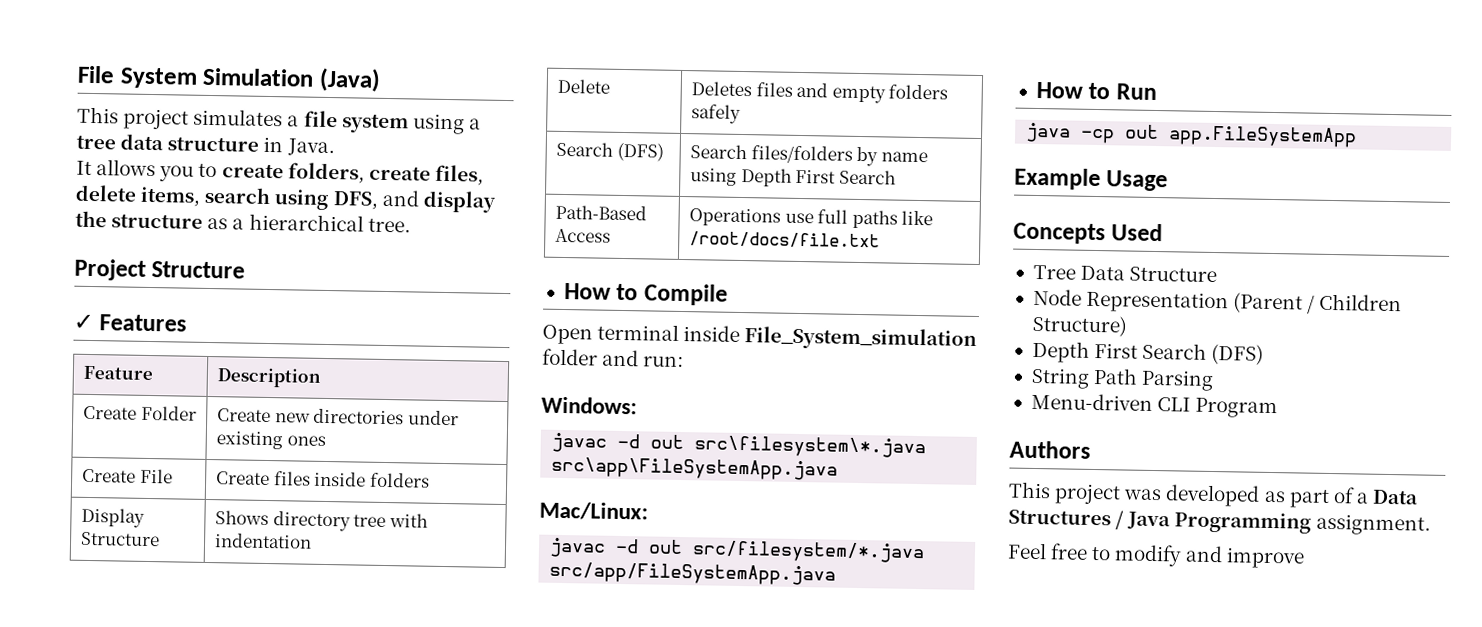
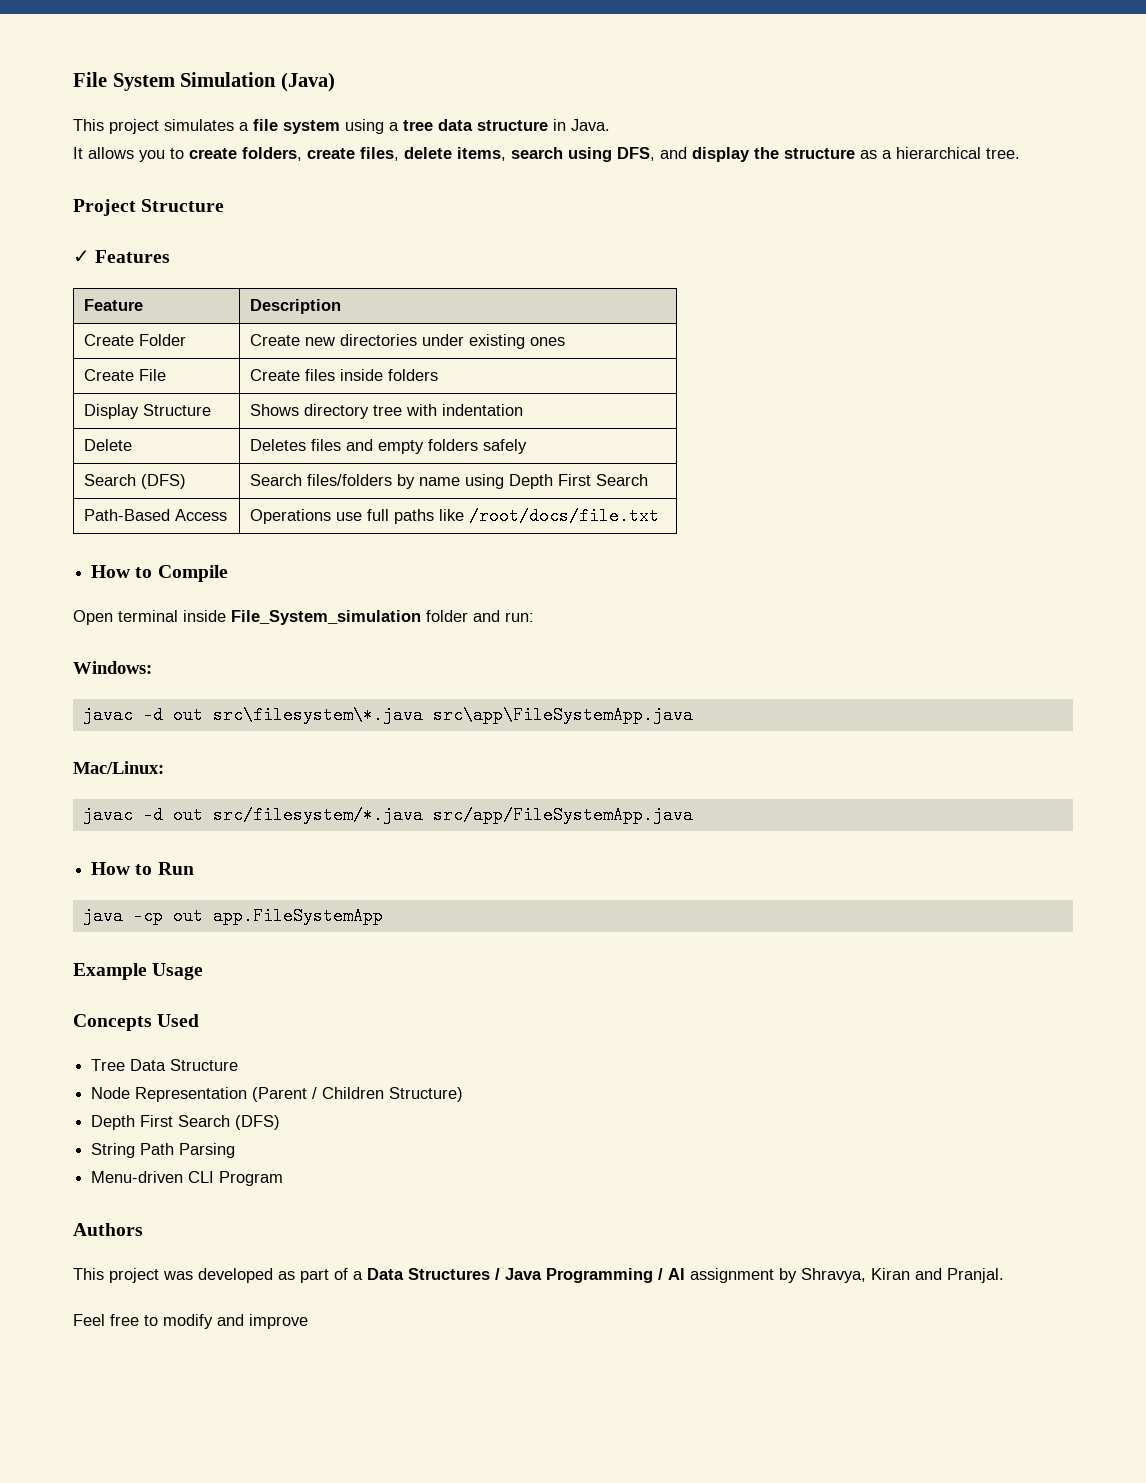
- This project was developed as part of a Data Structures / Java Programming assignment.
+ This project was developed as part of a Data Structures / Java Programming / AI assignment by Shravya, Kiran and Pranjal.

